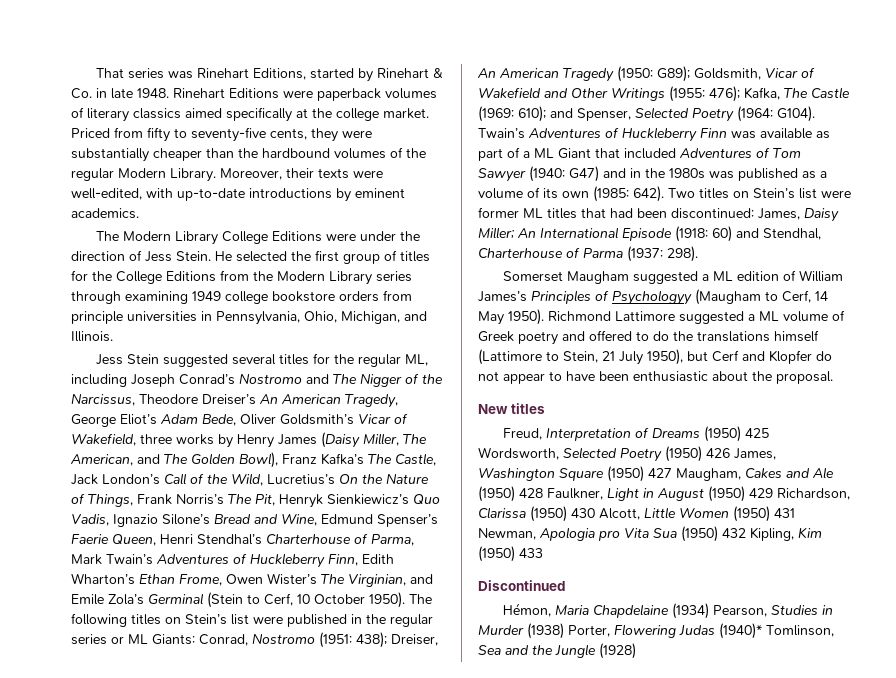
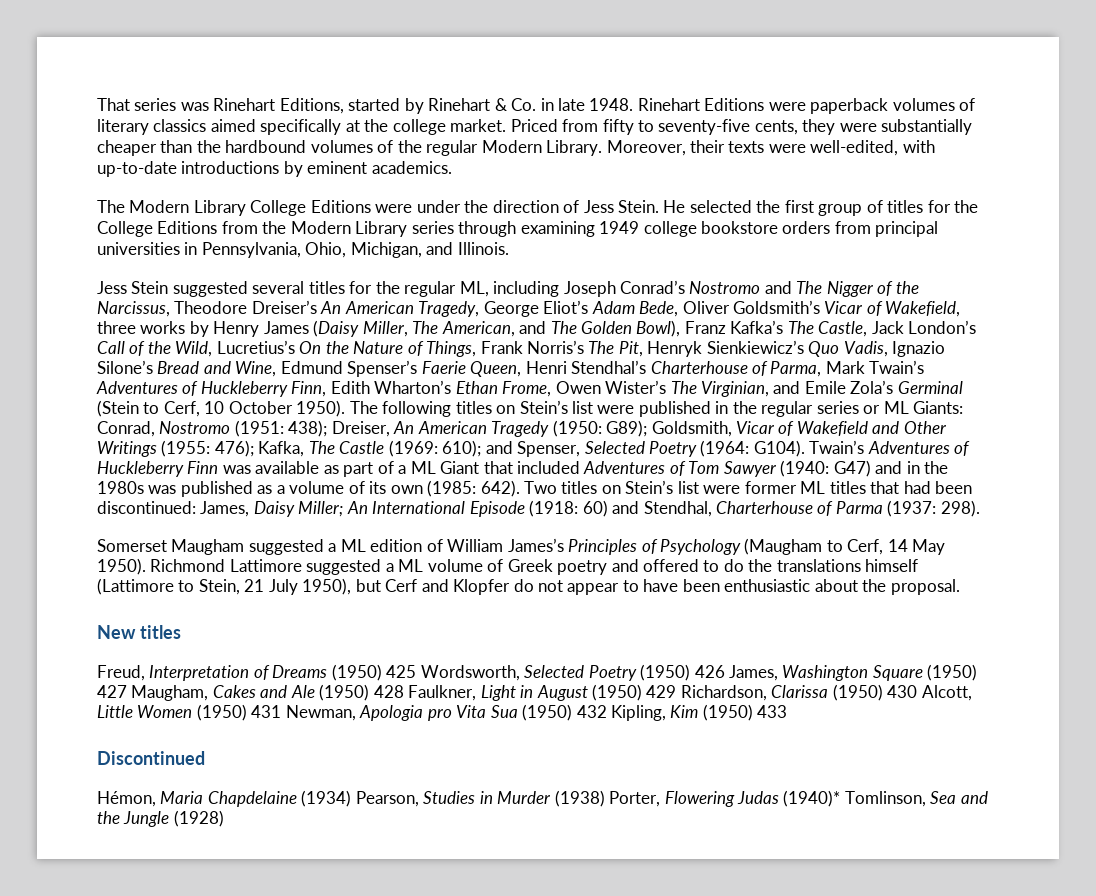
- He selected the first group of titles for the College Editions from the Modern Library series through examining 1949 college bookstore orders from principle universities in Pennsylvania, Ohio, Michigan, and Illinois.
+ He selected the first group of titles for the College Editions from the Modern Library series through examining 1949 college bookstore orders from principal universities in Pennsylvania, Ohio, Michigan, and Illinois.
- Somerset Maugham suggested a ML edition of William James’s Principles of Psychologyy (Maugham to Cerf, 14 May 1950).
+ Somerset Maugham suggested a ML edition of William James’s Principles of Psychology (Maugham to Cerf, 14 May 1950).

